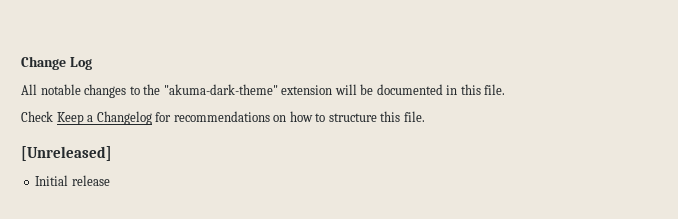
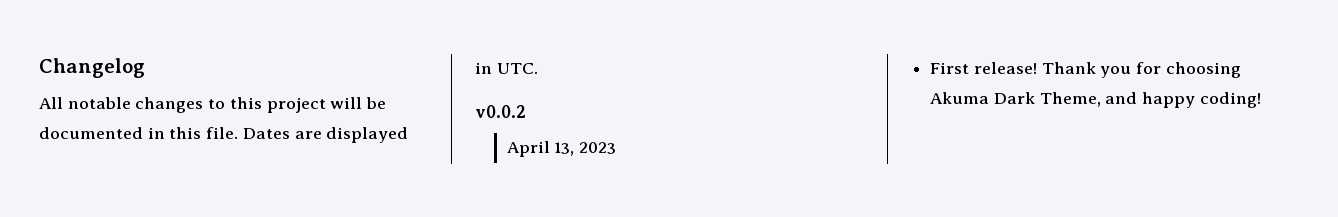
- Change Log
+ Changelog
- All notable changes to the "akuma-dark-theme" extension will be documented in this file.
- Check Keep a Changelog for recommendations on how to structure this file.
- [Unreleased]
- Initial release
+ All notable changes to this project will be documented in this file. Dates are displayed in UTC.
+ v0.0.2
+ April 13, 2023
+ First release! Thank you for choosing Akuma Dark Theme, and happy coding!

